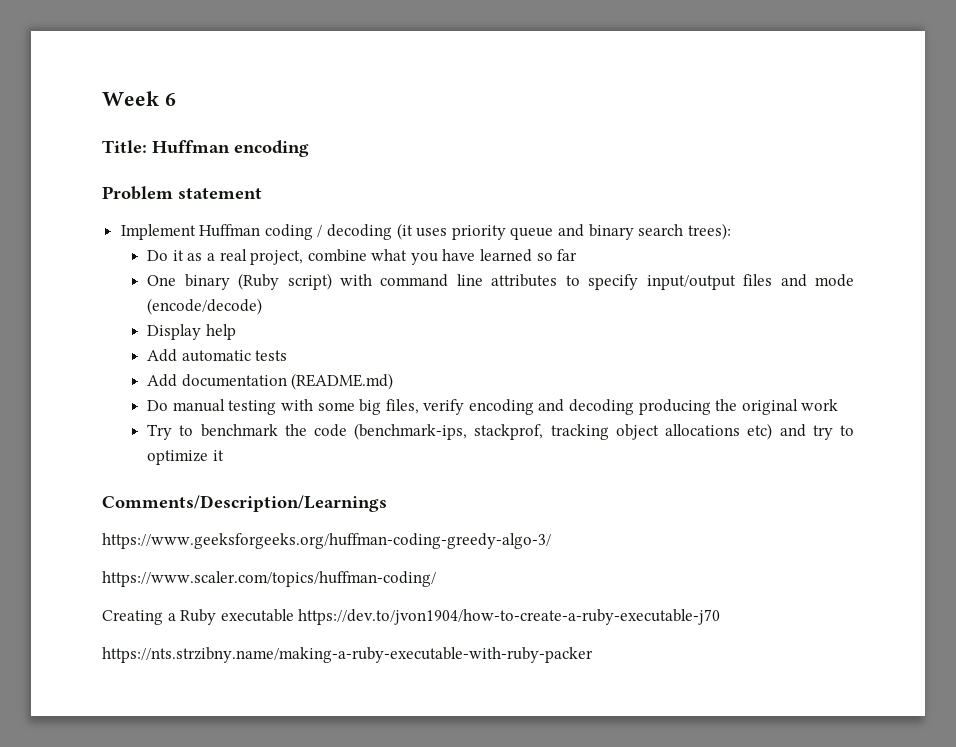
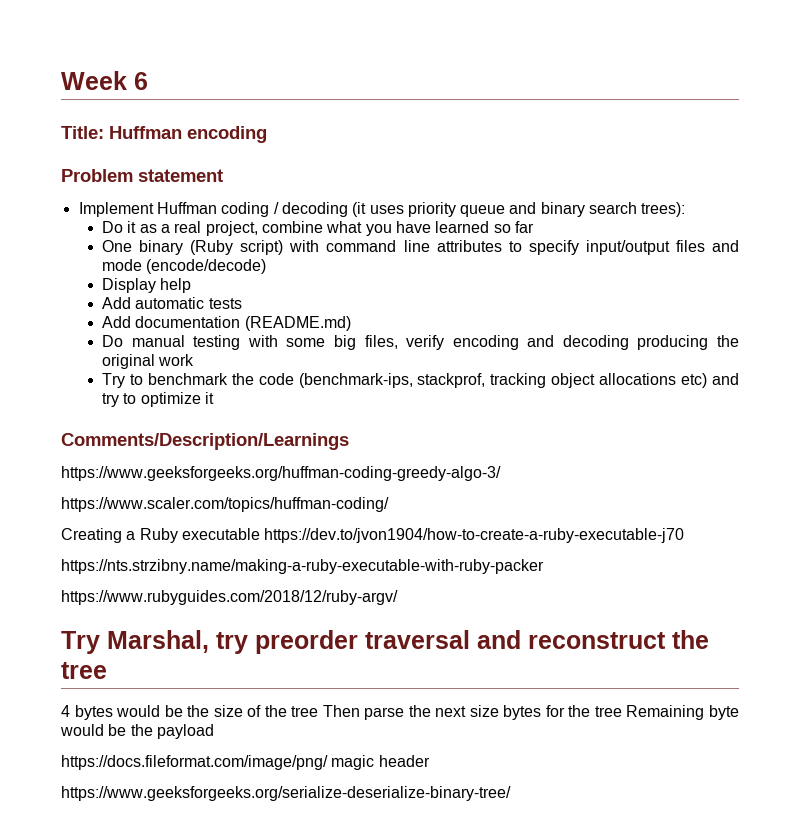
+ https://www.rubyguides.com/2018/12/ruby-argv/
+ Try Marshal, try preorder traversal and reconstruct the tree
+ 4 bytes would be the size of the tree Then parse the next size bytes for the tree Remaining byte would be the payload
+ https://docs.fileformat.com/image/png/ magic header
+ https://www.geeksforgeeks.org/serialize-deserialize-binary-tree/

